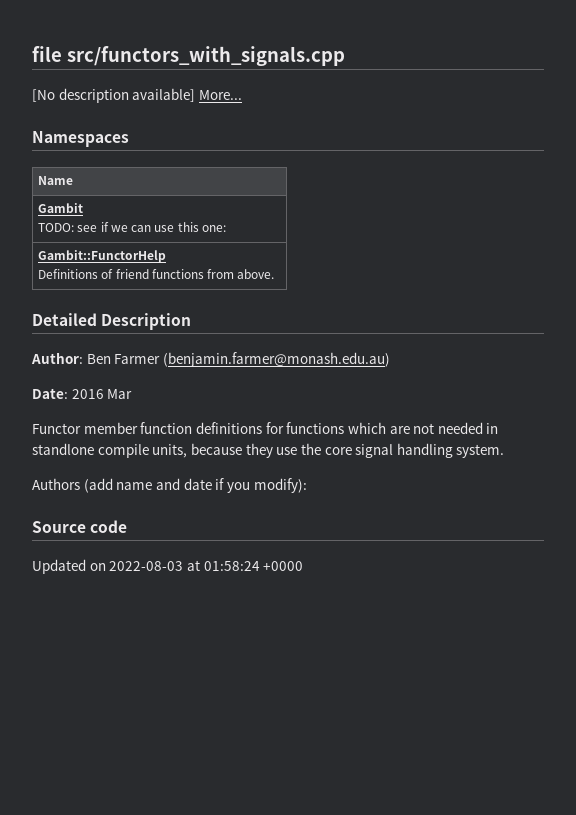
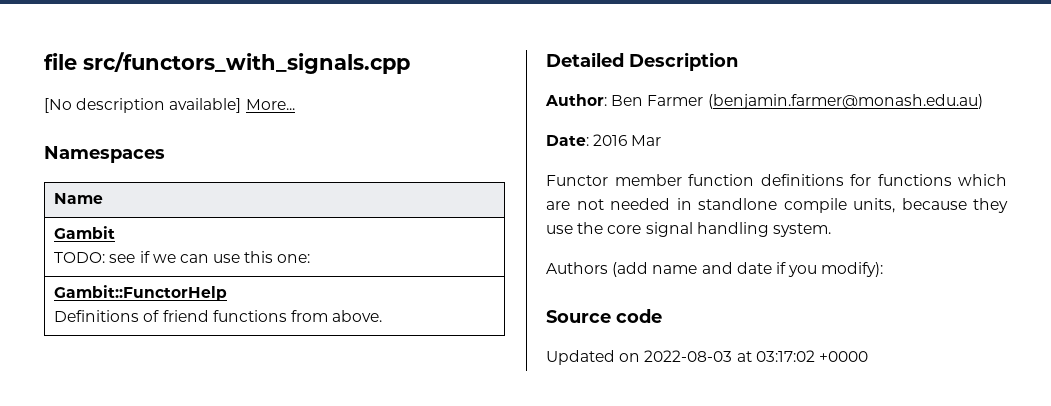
- Updated on 2022-08-03 at 01:58:24 +0000
+ Updated on 2022-08-03 at 03:17:02 +0000

